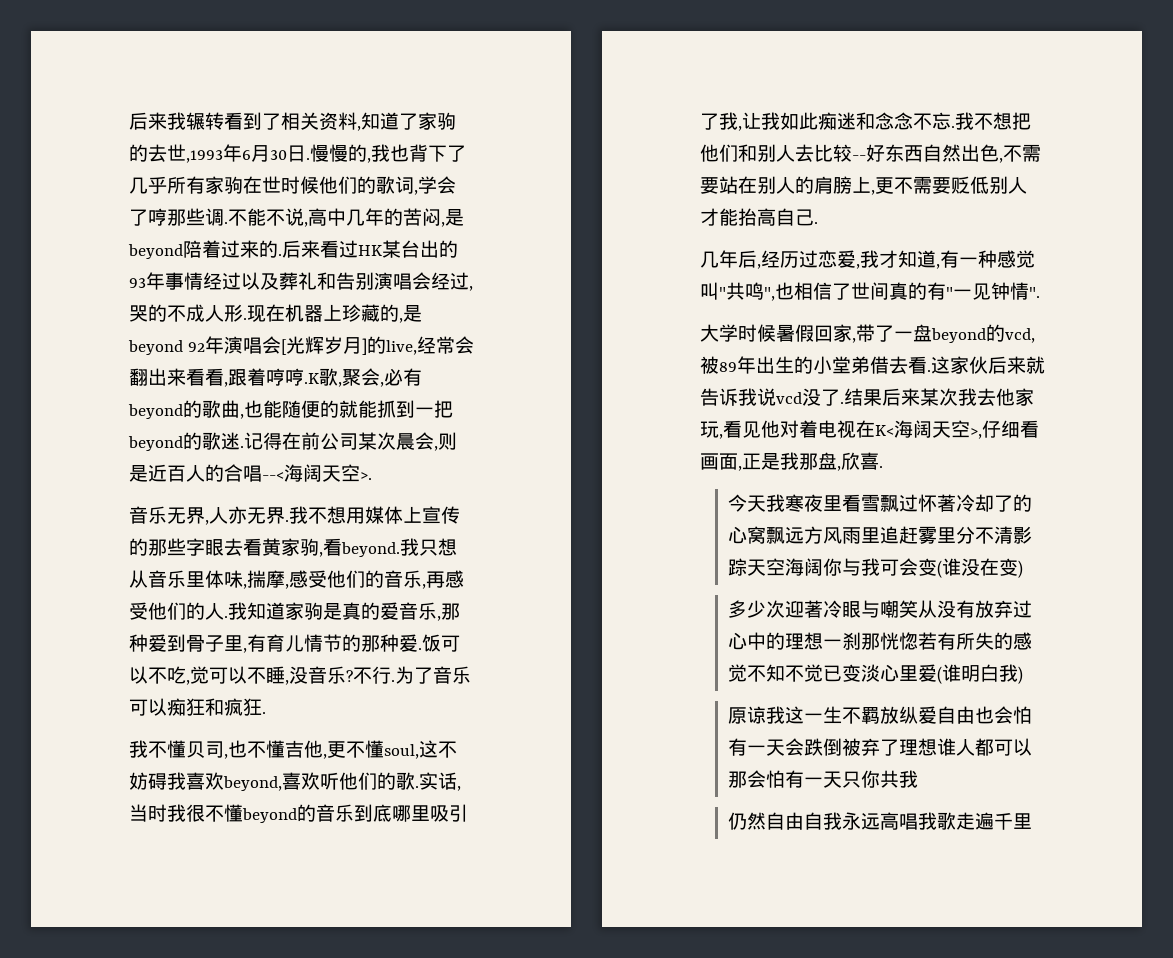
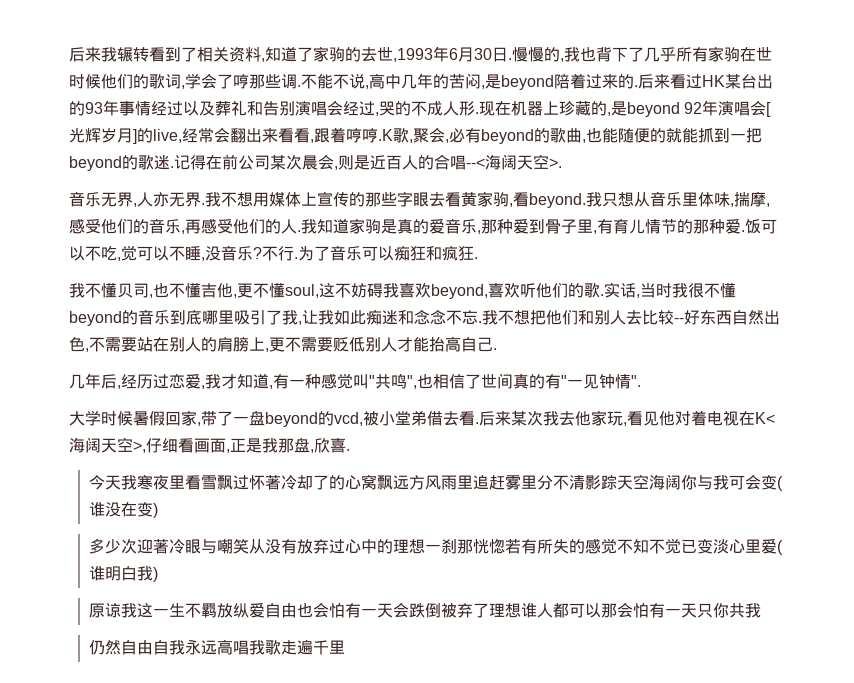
- 大学时候暑假回家,带了一盘beyond的vcd,被89年出生的小堂弟借去看.
+ 大学时候暑假回家,带了一盘beyond的vcd,被小堂弟借去看.
- 这家伙后来就告诉我说vcd没了.结果后来某次我去他家玩,看见他对着电视在K<海阔天空>,仔细看画面,正是我那盘,欣喜.
+ 后来某次我去他家玩,看见他对着电视在K<海阔天空>,仔细看画面,正是我那盘,欣喜.

